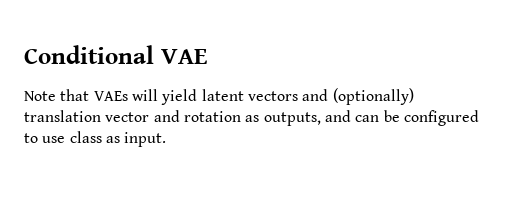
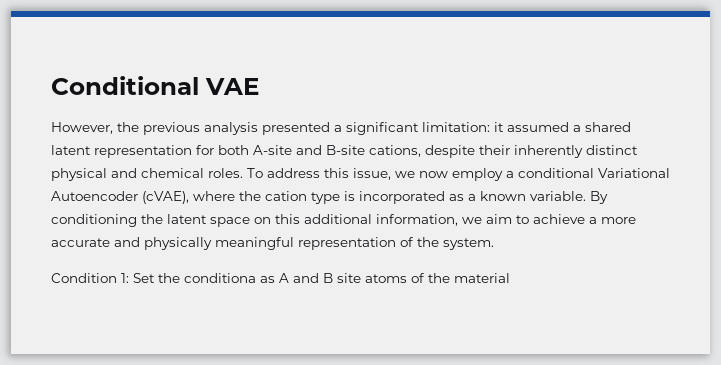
- Note that VAEs will yield latent vectors and (optionally) translation vector and rotation as outputs, and can be configured to use class as input.
+ However, the previous analysis presented a significant limitation: it assumed a shared latent representation for both A-site and B-site cations, despite their inherently distinct physical and chemical roles. To address this issue, we now employ a conditional Variational Autoencoder (cVAE), where the cation type is incorporated as a known variable. By conditioning the latent space on this additional information, we aim to achieve a more accurate and physically meaningful representation of the system.
+ Condition 1: Set the conditiona as A and B site atoms of the material

